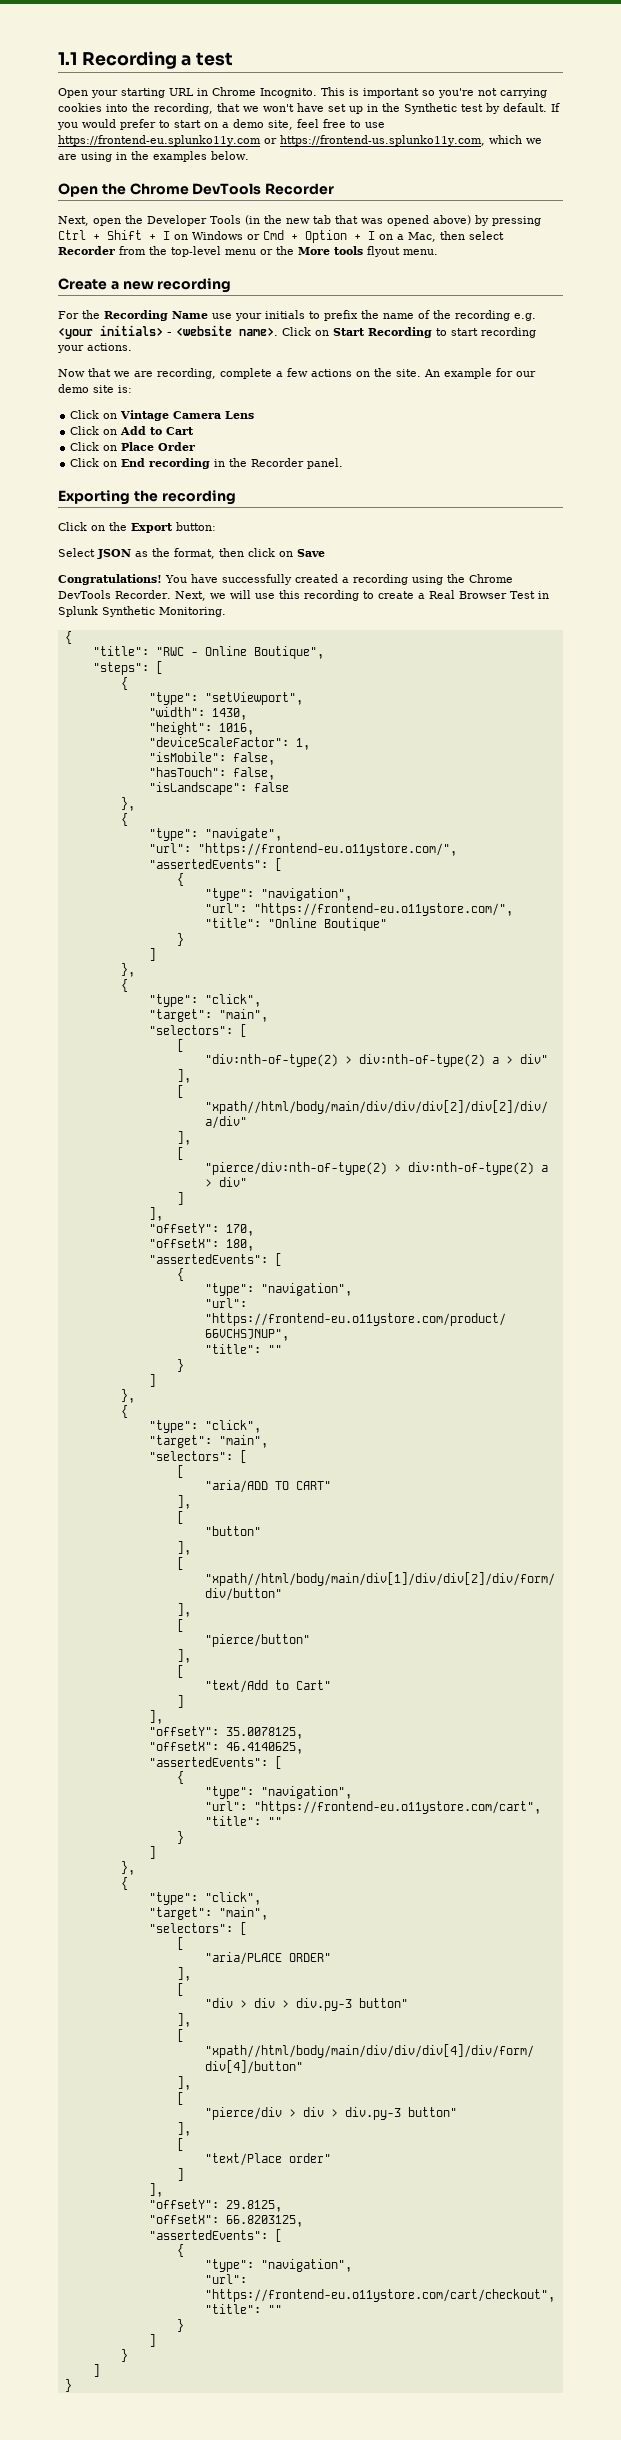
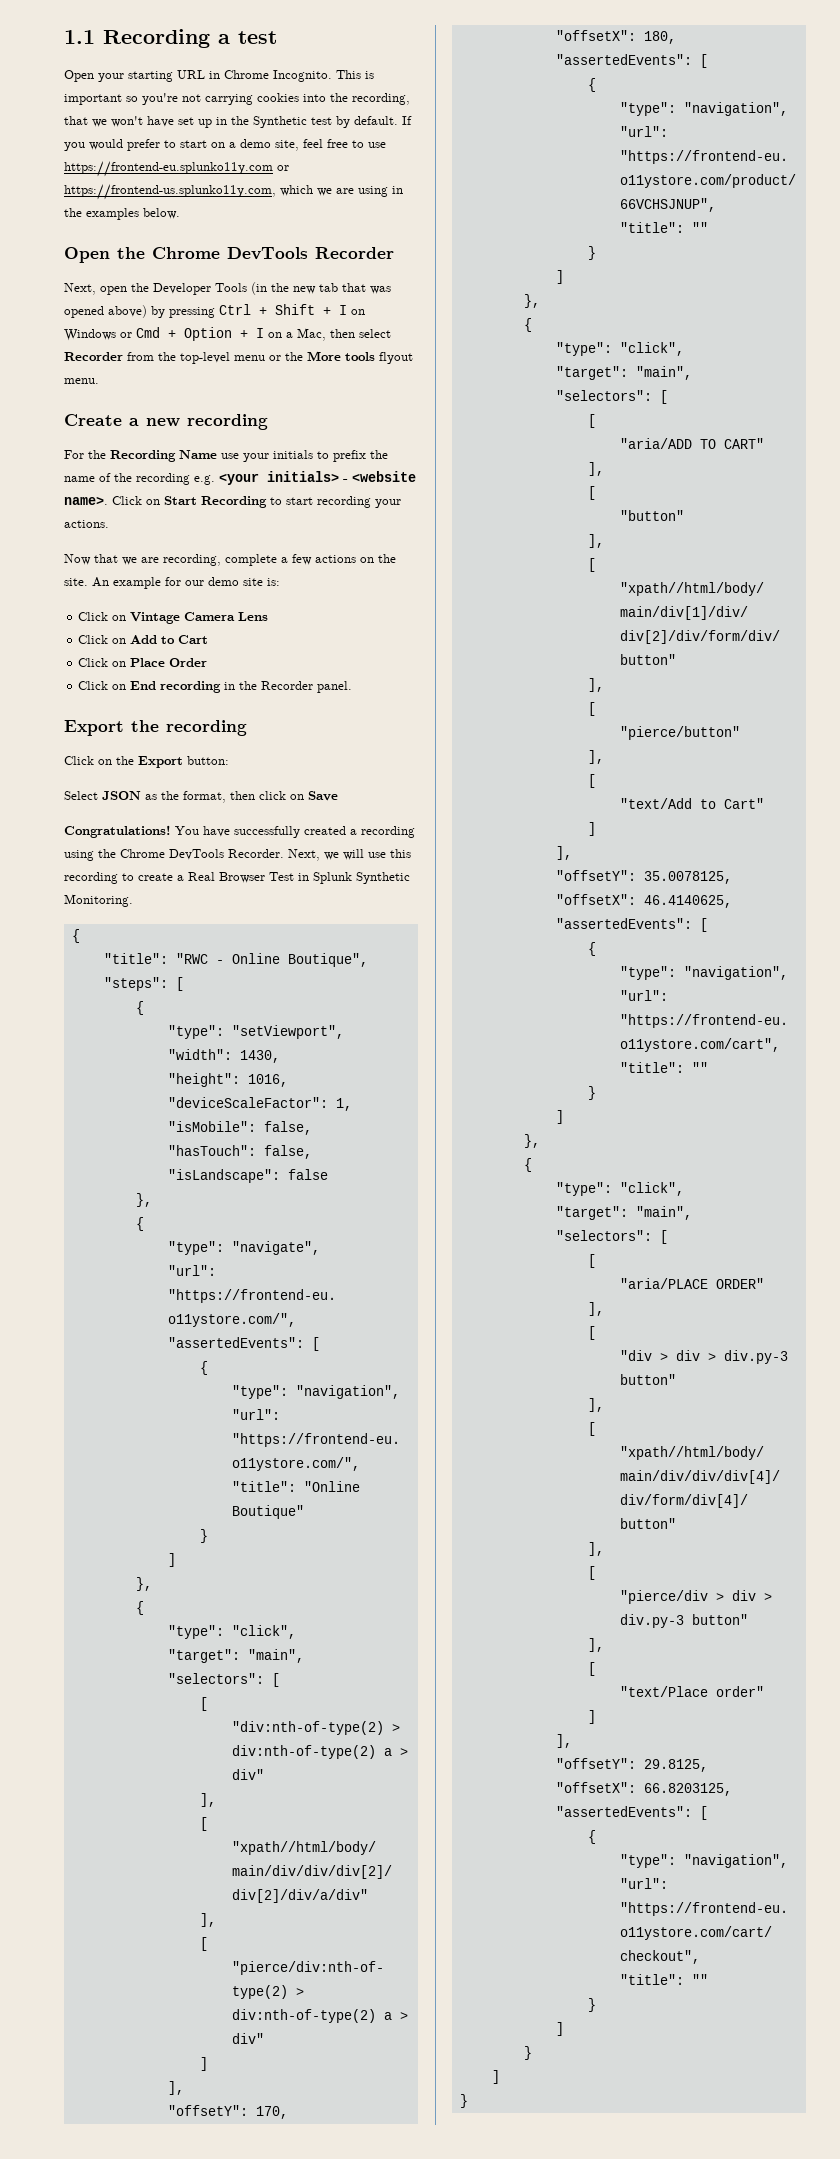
- Exporting the recording
+ Export the recording

